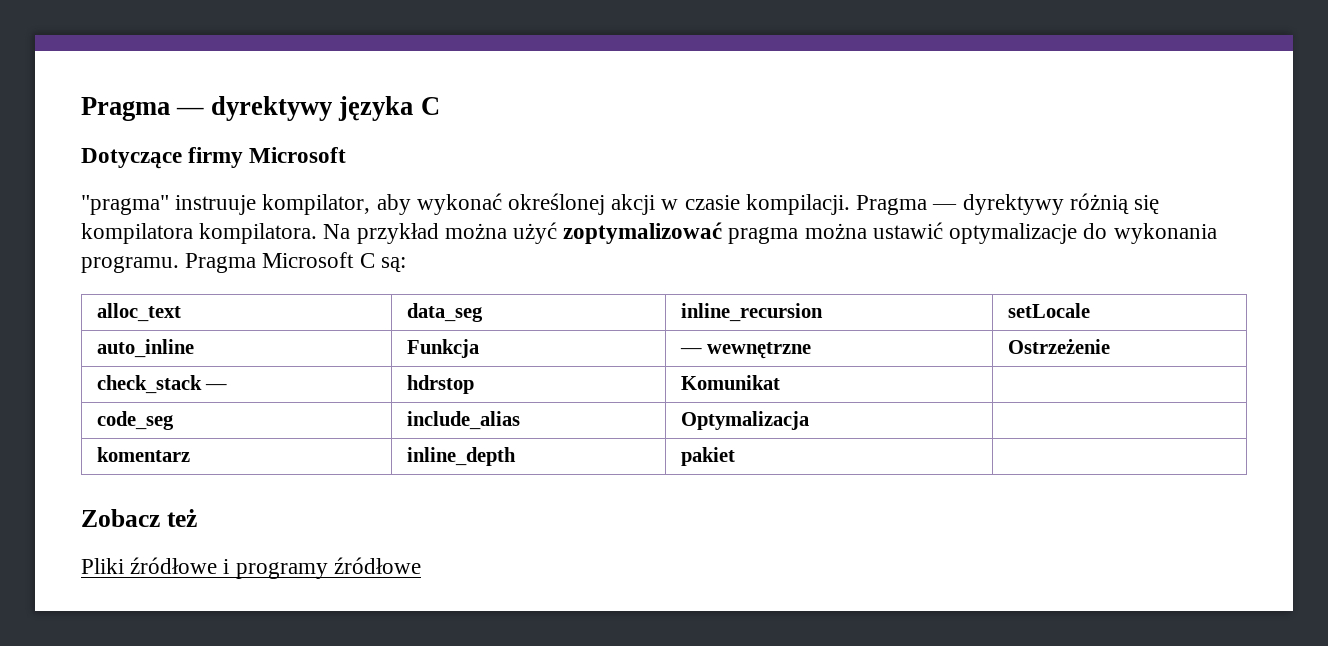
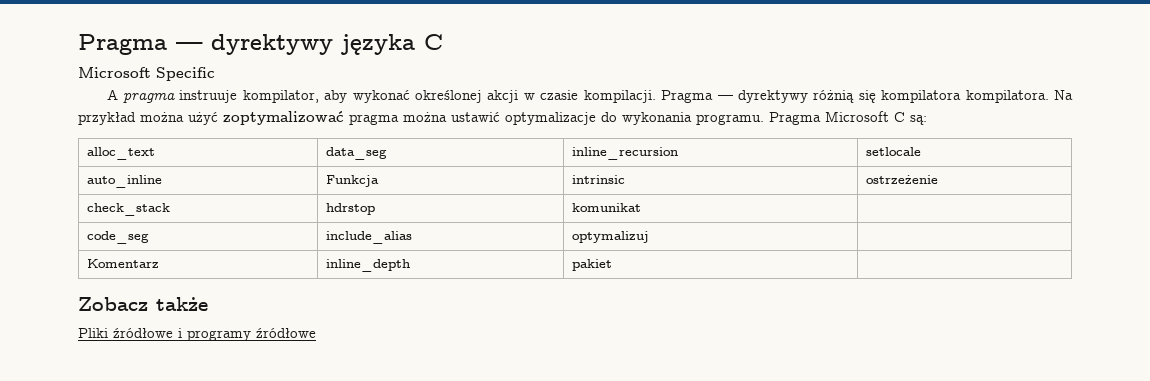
- Dotyczące firmy Microsoft
- "pragma" instruuje kompilator, aby wykonać określonej akcji w czasie kompilacji.
+ Microsoft Specific
+ A pragma instruuje kompilator, aby wykonać określonej akcji w czasie kompilacji.
- alloc_text | data_seg | inline_recursion | setLocale
+ alloc_text | data_seg | inline_recursion | setlocale
- auto_inline | Funkcja | — wewnętrzne | Ostrzeżenie
+ auto_inline | Funkcja | intrinsic | ostrzeżenie
- check_stack — | hdrstop | Komunikat |
+ check_stack | hdrstop | komunikat |
- code_seg | include_alias | Optymalizacja |
- komentarz | inline_depth | pakiet |
+ code_seg | include_alias | optymalizuj |
+ Komentarz | inline_depth | pakiet |
- Zobacz też
+ Zobacz także

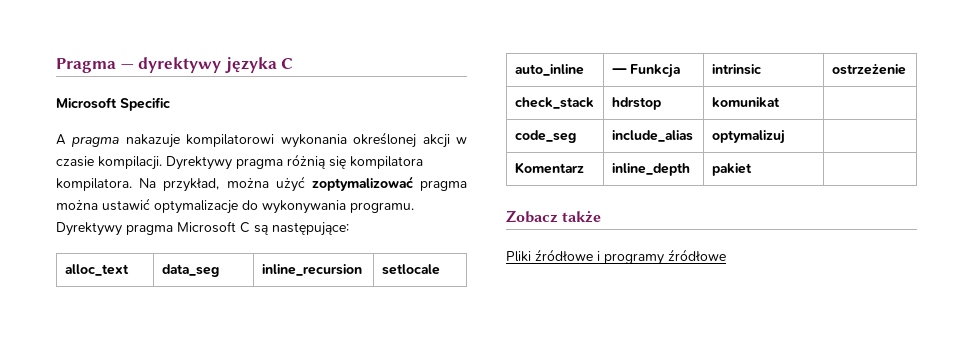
- A pragma instruuje kompilator, aby wykonać określonej akcji w czasie kompilacji.
+ A pragma nakazuje kompilatorowi wykonania określonej akcji w czasie kompilacji.
- Pragma — dyrektywy różnią się kompilatora kompilatora.
+ Dyrektywy pragma różnią się kompilatora kompilatora.
- Na przykład można użyć zoptymalizować pragma można ustawić optymalizacje do wykonania programu. Pragma Microsoft C są:
+ Na przykład, można użyć zoptymalizować pragma można ustawić optymalizacje do wykonywania programu. Dyrektywy pragma Microsoft C są następujące:
- auto_inline | Funkcja | intrinsic | ostrzeżenie
+ auto_inline | — Funkcja | intrinsic | ostrzeżenie

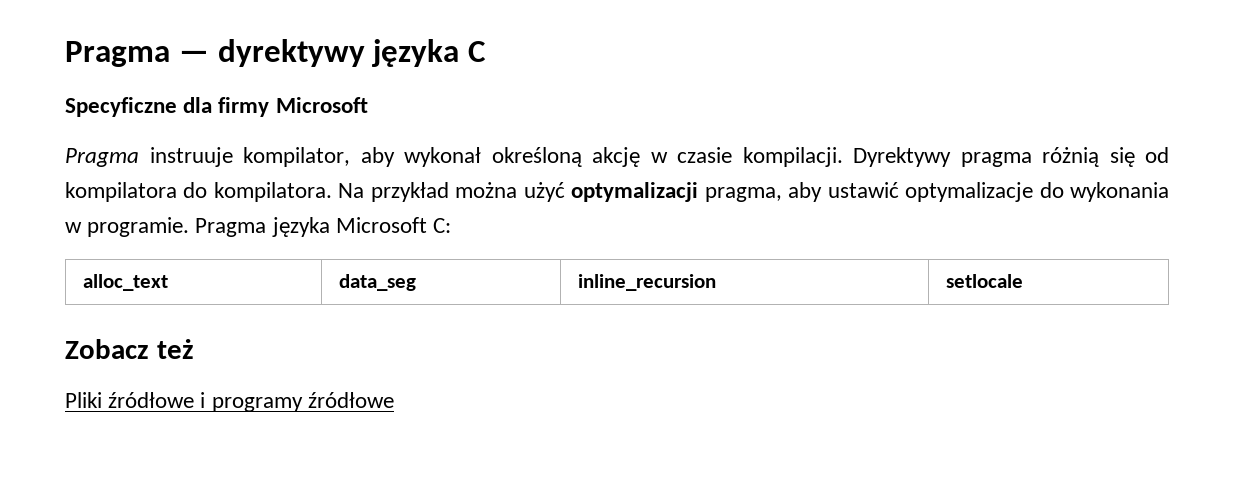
- Microsoft Specific
- A pragma nakazuje kompilatorowi wykonania określonej akcji w czasie kompilacji.
+ Specyficzne dla firmy Microsoft
+ Pragma instruuje kompilator, aby wykonał określoną akcję w czasie kompilacji.
- Dyrektywy pragma różnią się kompilatora kompilatora.
+ Dyrektywy pragma różnią się od kompilatora do kompilatora.
- Na przykład, można użyć zoptymalizować pragma można ustawić optymalizacje do wykonywania programu. Dyrektywy pragma Microsoft C są następujące:
+ Na przykład można użyć optymalizacji pragma, aby ustawić optymalizacje do wykonania w programie. Pragma języka Microsoft C:
  alloc_text | data_seg | inline_recursion | setlocale
- auto_inline | — Funkcja | intrinsic | ostrzeżenie
- check_stack | hdrstop | komunikat |
- code_seg | include_alias | optymalizuj |
- Komentarz | inline_depth | pakiet |
- Zobacz także
+ Zobacz też

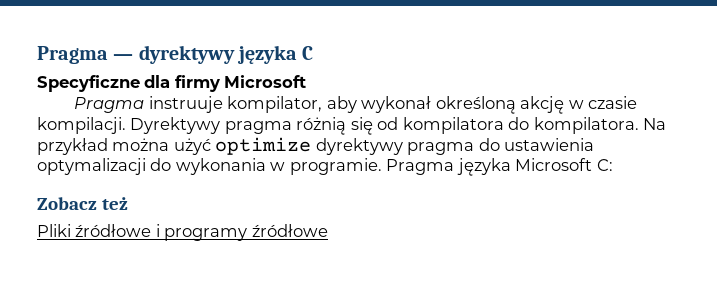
- Na przykład można użyć optymalizacji pragma, aby ustawić optymalizacje do wykonania w programie.
+ Na przykład można użyć optimize dyrektywy pragma do ustawienia optymalizacji do wykonania w programie.
- alloc_text | data_seg | inline_recursion | setlocale

